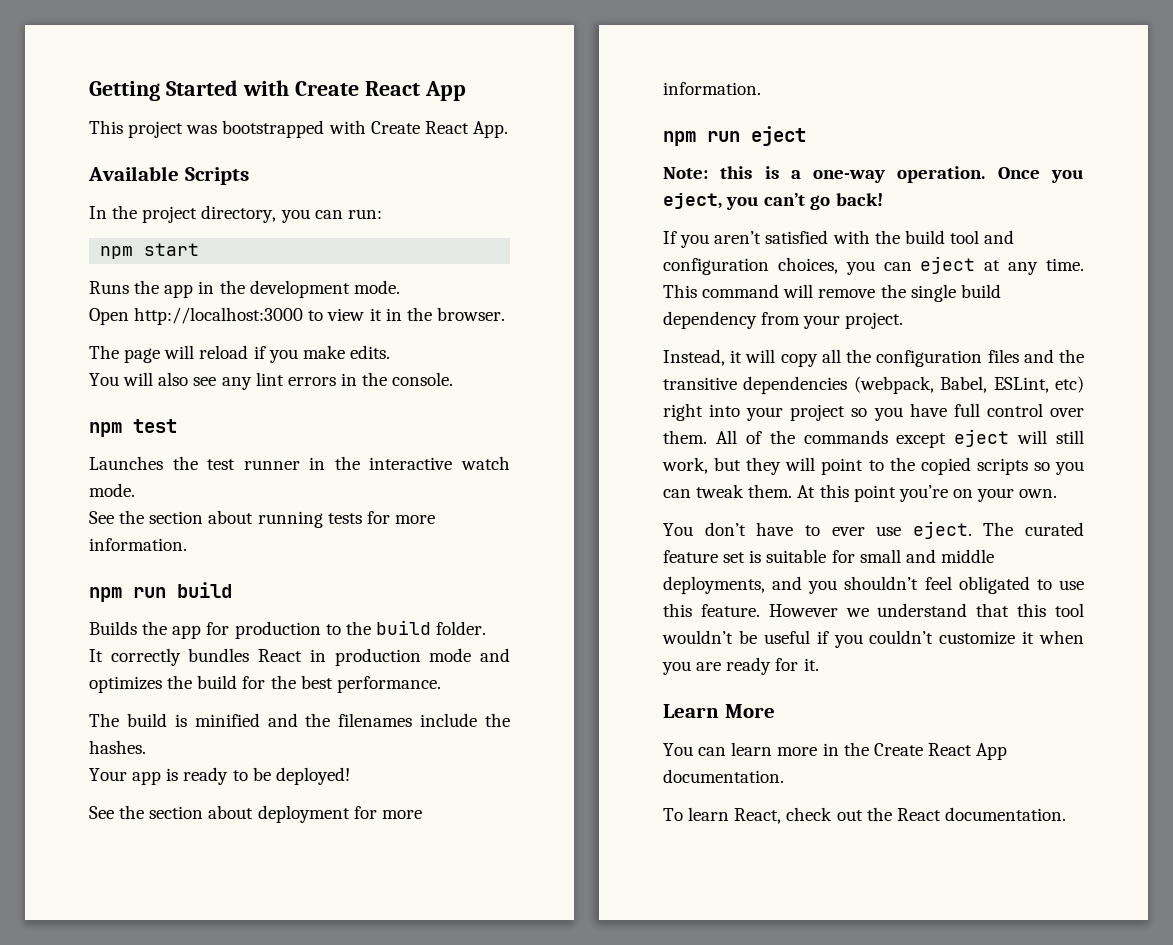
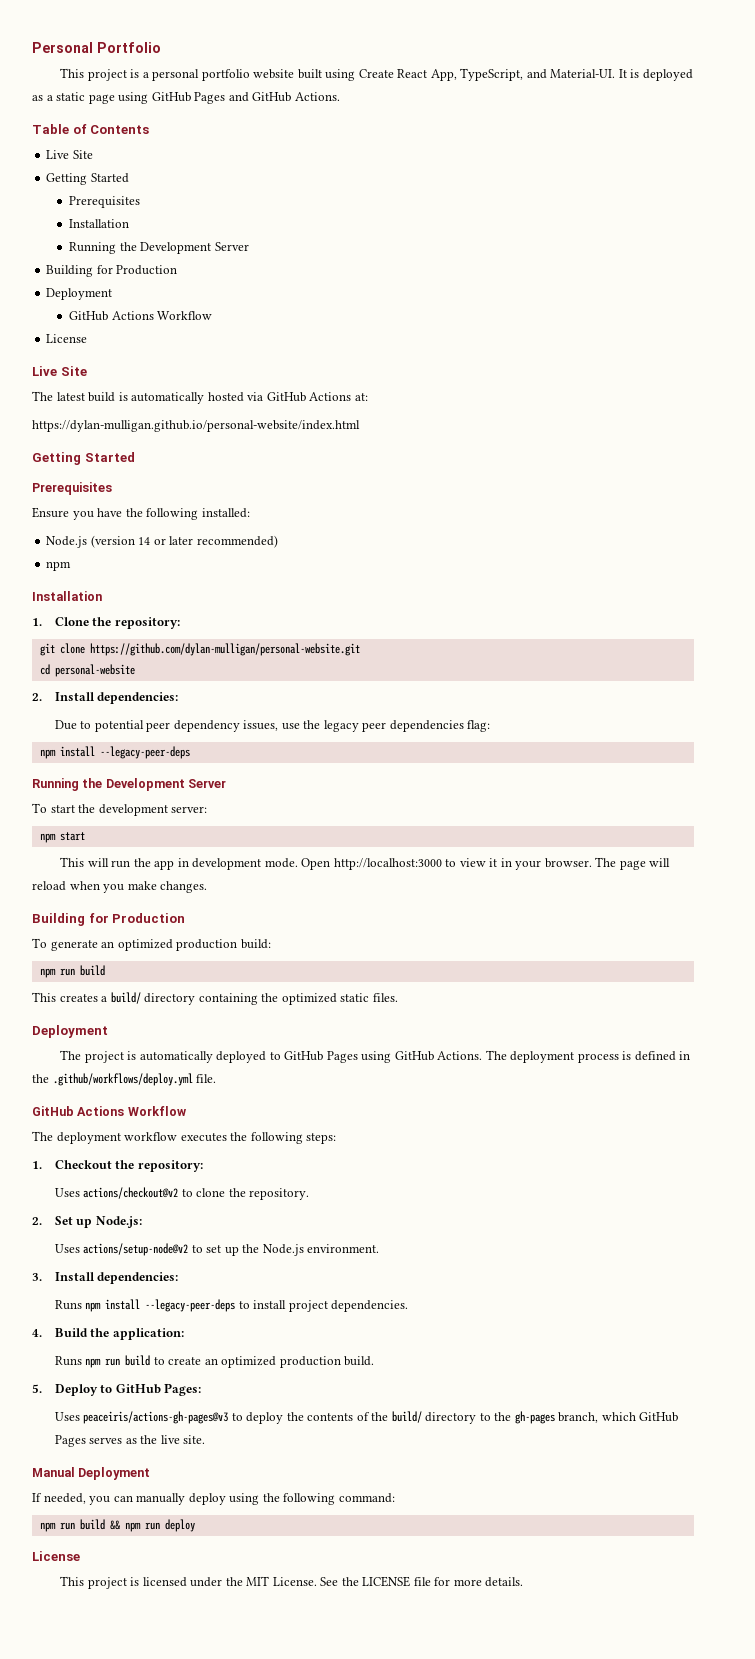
- Getting Started with Create React App
- This project was bootstrapped with Create React App.
- Available Scripts
- In the project directory, you can run:
+ Personal Portfolio
+ This project is a personal portfolio website built using Create React App, TypeScript, and Material-UI. It is deployed as a static page using GitHub Pages and GitHub Actions.
+ Table of Contents
+ Live Site
+ Getting Started
+ Prerequisites
+ Installation
+ Running the Development Server
+ Building for Production
+ Deployment
+ GitHub Actions Workflow
+ License
+ Live Site
+ The latest build is automatically hosted via GitHub Actions at:
+ https://dylan-mulligan.github.io/personal-website/index.html
+ Getting Started
+ Prerequisites
+ Ensure you have the following installed:
+ Node.js (version 14 or later recommended)
+ npm
+ Installation
+ 1. Clone the repository:
+ git clone https://github.com/dylan-mulligan/personal-website.git
+ cd personal-website
+ 2. Install dependencies:
+ Due to potential peer dependency issues, use the legacy peer dependencies flag:
+ npm install --legacy-peer-deps
+ Running the Development Server
+ To start the development server:
- Runs the app in the development mode.
- Open http://localhost:3000 to view it in the browser.
- The page will reload if you make edits.
- You will also see any lint errors in the console.
- npm test
- Launches the test runner in the interactive watch mode.
- See the section about running tests for more information.
+ This will run the app in development mode. Open http://localhost:3000 to view it in your browser. The page will reload when you make changes.
+ Building for Production
+ To generate an optimized production build:
  npm run build
- Builds the app for production to the build folder.
- It correctly bundles React in production mode and optimizes the build for the best performance.
- The build is minified and the filenames include the hashes.
- Your app is ready to be deployed!
- See the section about deployment for more information.
- npm run eject
- Note: this is a one-way operation. Once you eject, you can’t go back!
- If you aren’t satisfied with the build tool and configuration choices, you can eject at any time. This command will remove the single build dependency from your project.
- Instead, it will copy all the configuration files and the transitive dependencies (webpack, Babel, ESLint, etc) right into your project so you have full control over them. All of the commands except eject will still work, but they will point to the copied scripts so you can tweak them. At this point you’re on your own.
- You don’t have to ever use eject. The curated feature set is suitable for small and middle deployments, and you shouldn’t feel obligated to use this feature. However we understand that this tool wouldn’t be useful if you couldn’t customize it when you are ready for it.
- Learn More
- You can learn more in the Create React App documentation.
- To learn React, check out the React documentation.
+ This creates a build/ directory containing the optimized static files.
+ Deployment
+ The project is automatically deployed to GitHub Pages using GitHub Actions. The deployment process is defined in the .github/workflows/deploy.yml file.
+ GitHub Actions Workflow
+ The deployment workflow executes the following steps:
+ 1. Checkout the repository:
+ Uses actions/checkout@v2 to clone the repository.
+ 2. Set up Node.js:
+ Uses actions/setup-node@v2 to set up the Node.js environment.
+ 3. Install dependencies:
+ Runs npm install --legacy-peer-deps to install project dependencies.
+ 4. Build the application:
+ Runs npm run build to create an optimized production build.
+ 5. Deploy to GitHub Pages:
+ Uses peaceiris/actions-gh-pages@v3 to deploy the contents of the build/ directory to the gh-pages branch, which GitHub Pages serves as the live site.
+ Manual Deployment
+ If needed, you can manually deploy using the following command:
+ npm run build && npm run deploy
+ License
+ This project is licensed under the MIT License. See the LICENSE file for more details.

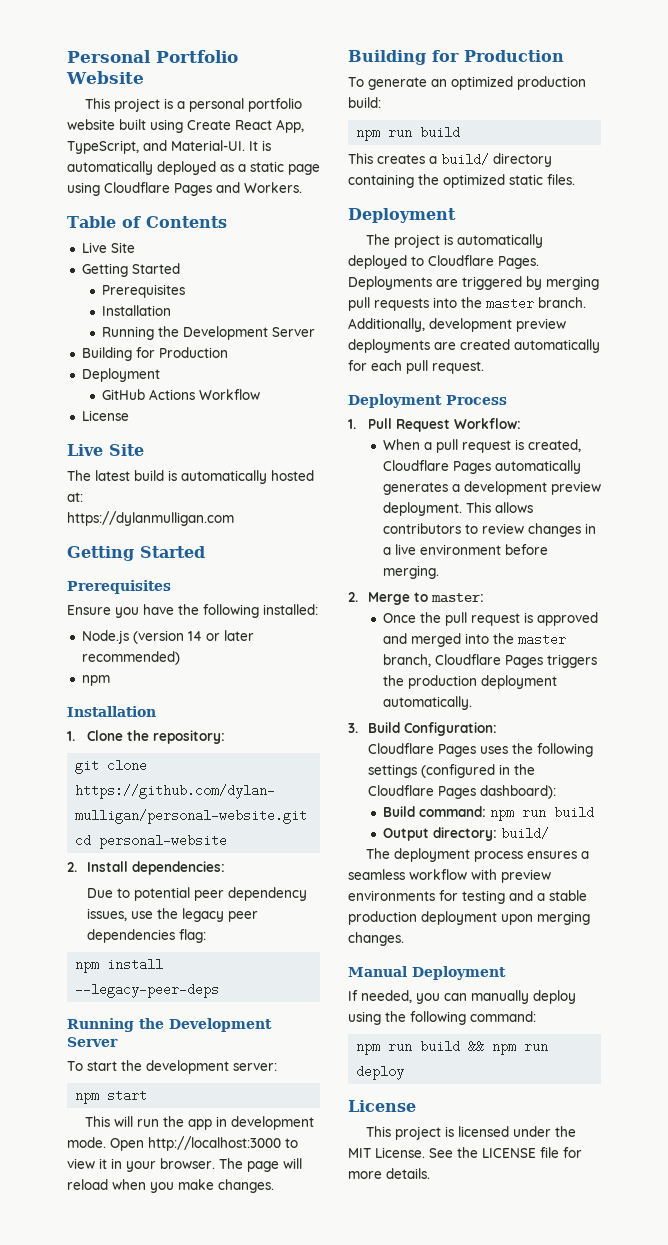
- Personal Portfolio
+ Personal Portfolio Website
- It is deployed as a static page using GitHub Pages and GitHub Actions.
+ It is automatically deployed as a static page using Cloudflare Pages and Workers.
- The latest build is automatically hosted via GitHub Actions at:
+ The latest build is automatically hosted at:
- https://dylan-mulligan.github.io/personal-website/index.html
+ https://dylanmulligan.com
- The project is automatically deployed to GitHub Pages using GitHub Actions. The deployment process is defined in the .github/workflows/deploy.yml file.
- GitHub Actions Workflow
- The deployment workflow executes the following steps:
- 1. Checkout the repository:
- Uses actions/checkout@v2 to clone the repository.
- 2. Set up Node.js:
- Uses actions/setup-node@v2 to set up the Node.js environment.
- 3. Install dependencies:
- Runs npm install --legacy-peer-deps to install project dependencies.
- 4. Build the application:
- Runs npm run build to create an optimized production build.
- 5. Deploy to GitHub Pages:
- Uses peaceiris/actions-gh-pages@v3 to deploy the contents of the build/ directory to the gh-pages branch, which GitHub Pages serves as the live site.
+ The project is automatically deployed to Cloudflare Pages. Deployments are triggered by merging pull requests into the master branch. Additionally, development preview deployments are created automatically for each pull request.
+ Deployment Process
+ 1. Pull Request Workflow:
+ When a pull request is created, Cloudflare Pages automatically generates a development preview deployment. This allows contributors to review changes in a live environment before merging.
+ 2. Merge to master:
+ Once the pull request is approved and merged into the master branch, Cloudflare Pages triggers the production deployment automatically.
+ 3. Build Configuration:
+ Cloudflare Pages uses the following settings (configured in the Cloudflare Pages dashboard):
+ Build command: npm run build
+ Output directory: build/
+ The deployment process ensures a seamless workflow with preview environments for testing and a stable production deployment upon merging changes.

